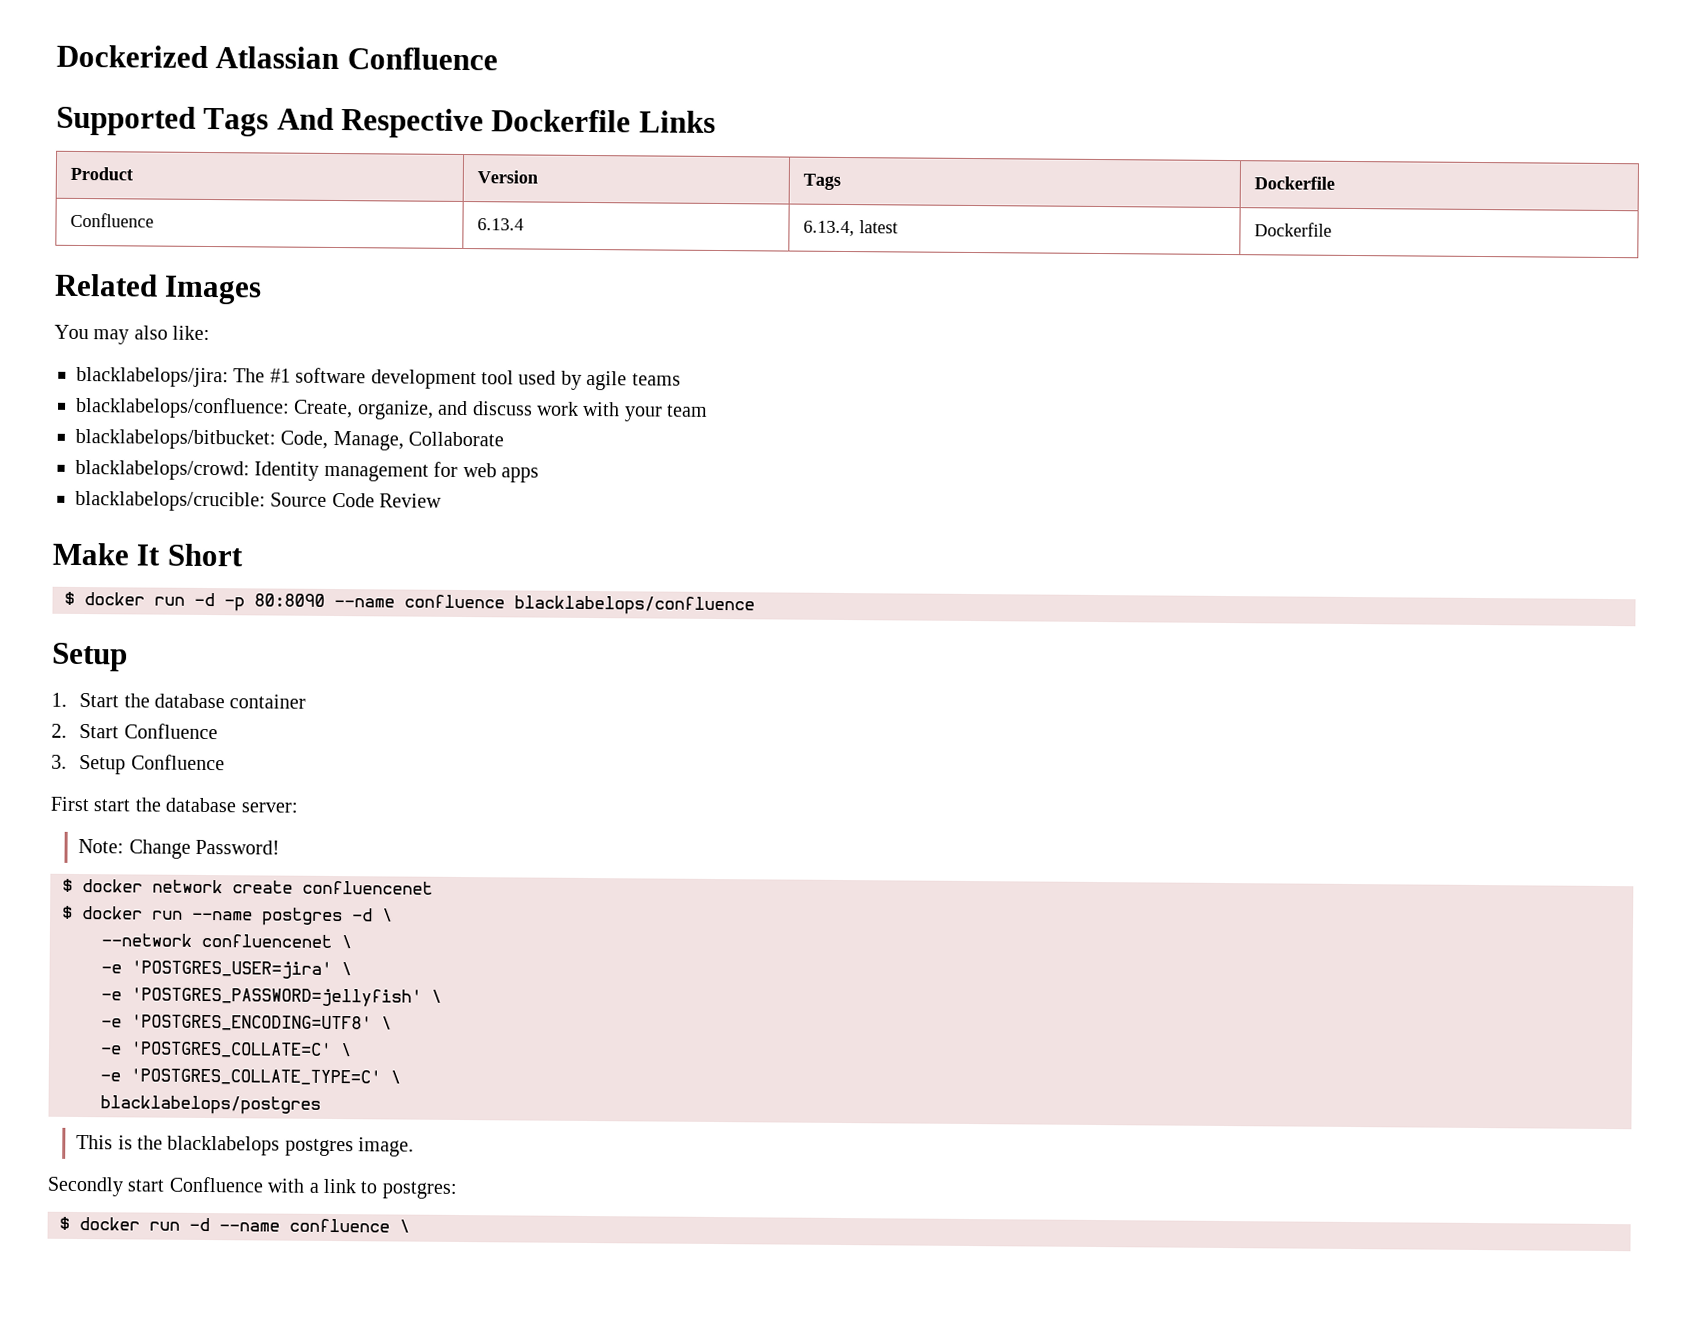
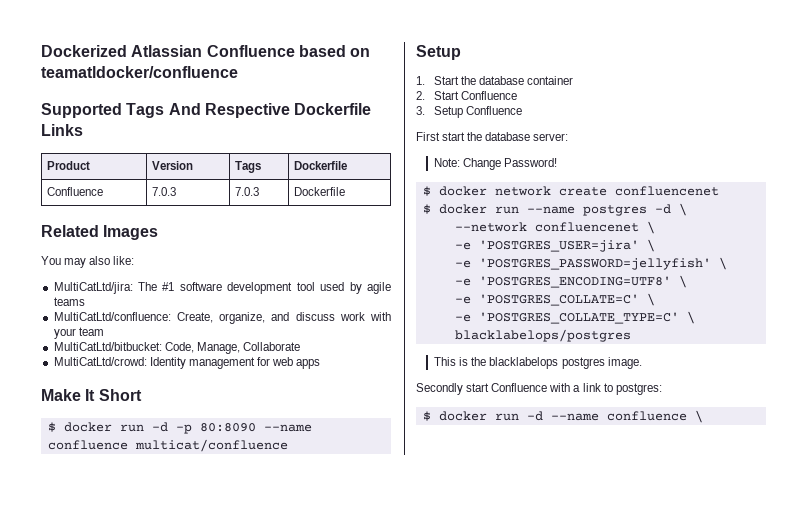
- Dockerized Atlassian Confluence
+ Dockerized Atlassian Confluence based on teamatldocker/confluence
- Confluence | 6.13.4 | 6.13.4, latest | Dockerfile
+ Confluence | 7.0.3 | 7.0.3 | Dockerfile
- blacklabelops/jira: The #1 software development tool used by agile teams
+ MultiCatLtd/jira: The #1 software development tool used by agile teams
- blacklabelops/confluence: Create, organize, and discuss work with your team
+ MultiCatLtd/confluence: Create, organize, and discuss work with your team
- blacklabelops/bitbucket: Code, Manage, Collaborate
+ MultiCatLtd/bitbucket: Code, Manage, Collaborate
- blacklabelops/crowd: Identity management for web apps
+ MultiCatLtd/crowd: Identity management for web apps
- blacklabelops/crucible: Source Code Review
- $ docker run -d -p 80:8090 --name confluence blacklabelops/confluence
+ $ docker run -d -p 80:8090 --name confluence multicat/confluence

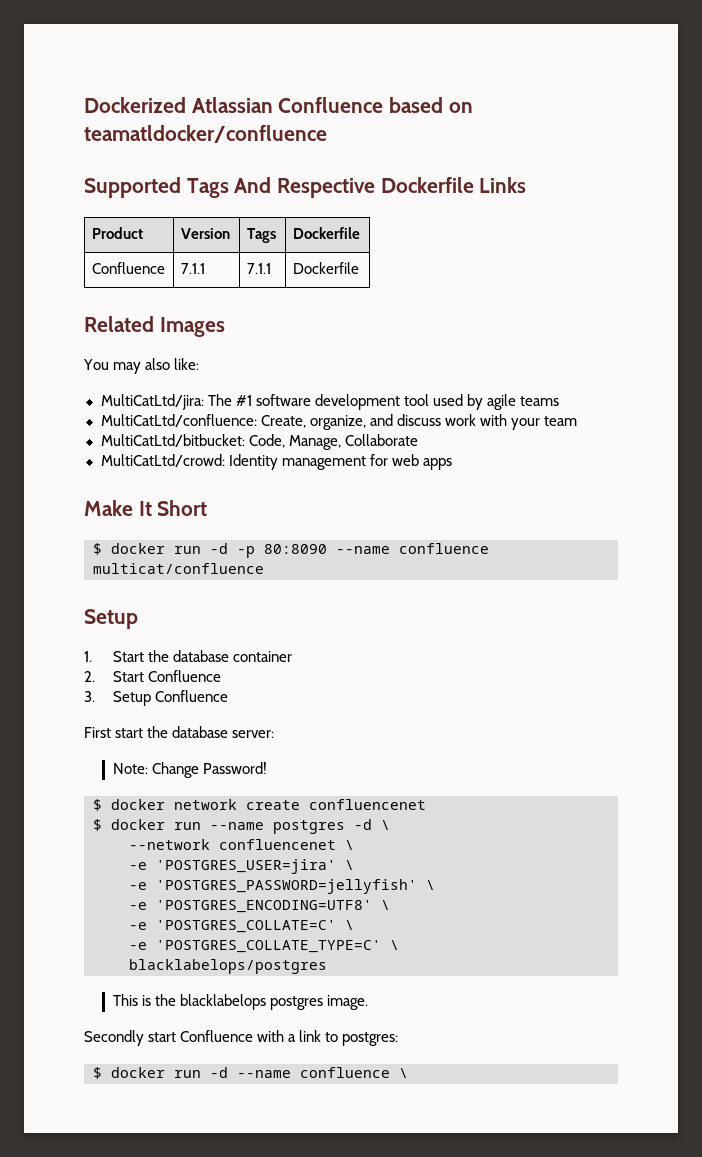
- Confluence | 7.0.3 | 7.0.3 | Dockerfile
+ Confluence | 7.1.1 | 7.1.1 | Dockerfile

